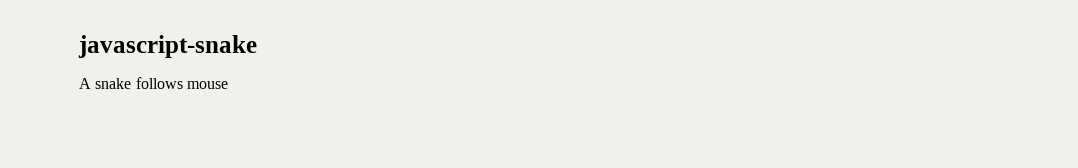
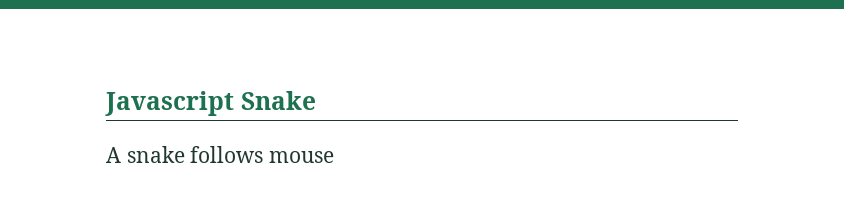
- javascript-snake
+ Javascript Snake

